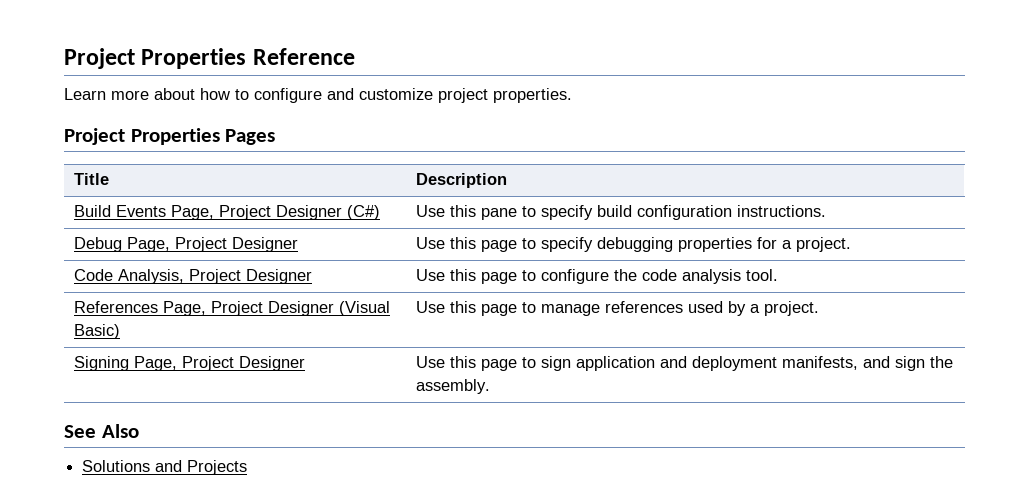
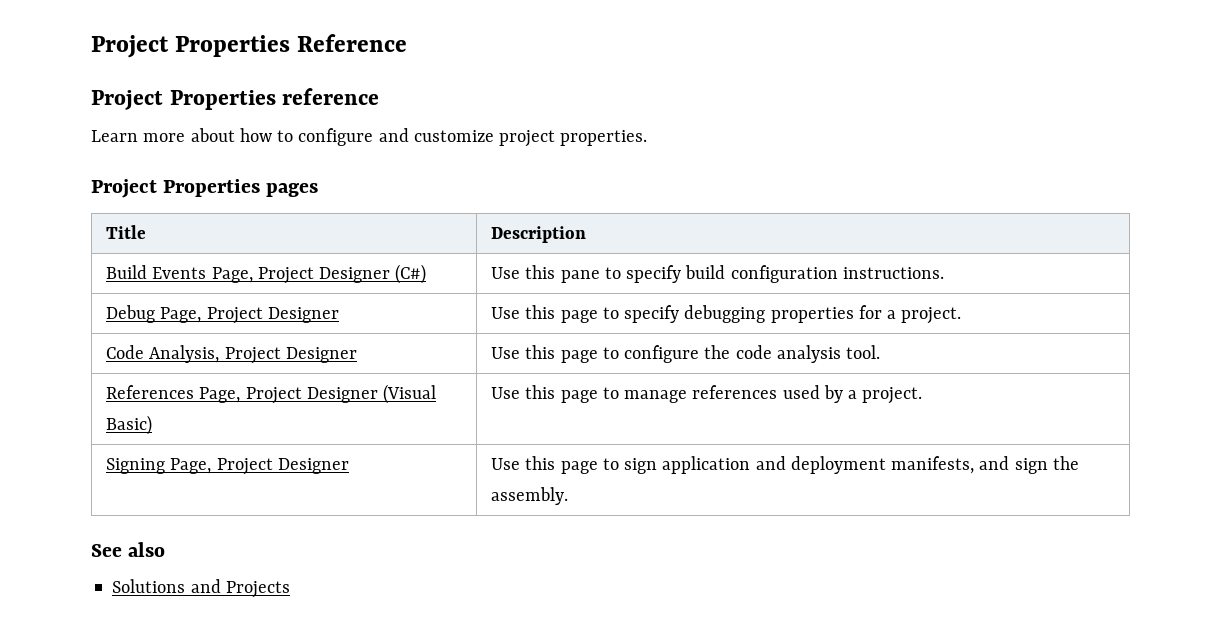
+ Project Properties reference
- Project Properties Pages
+ Project Properties pages
- See Also
+ See also

